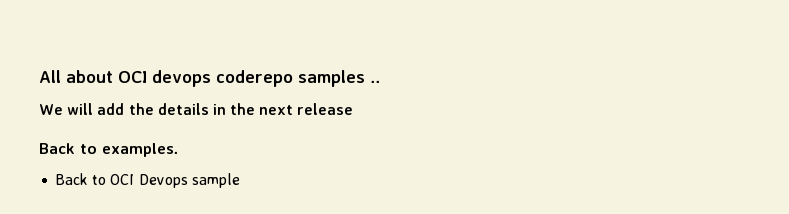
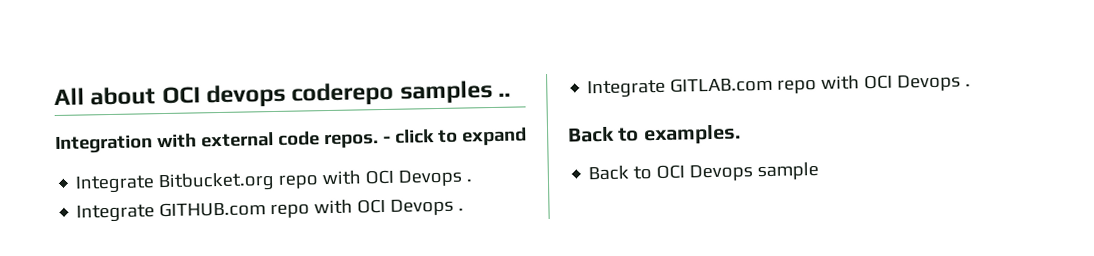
- We will add the details in the next release
+ Integration with external code repos. - click to expand
+ Integrate Bitbucket.org repo with OCI Devops .
+ Integrate GITHUB.com repo with OCI Devops .
+ Integrate GITLAB.com repo with OCI Devops .

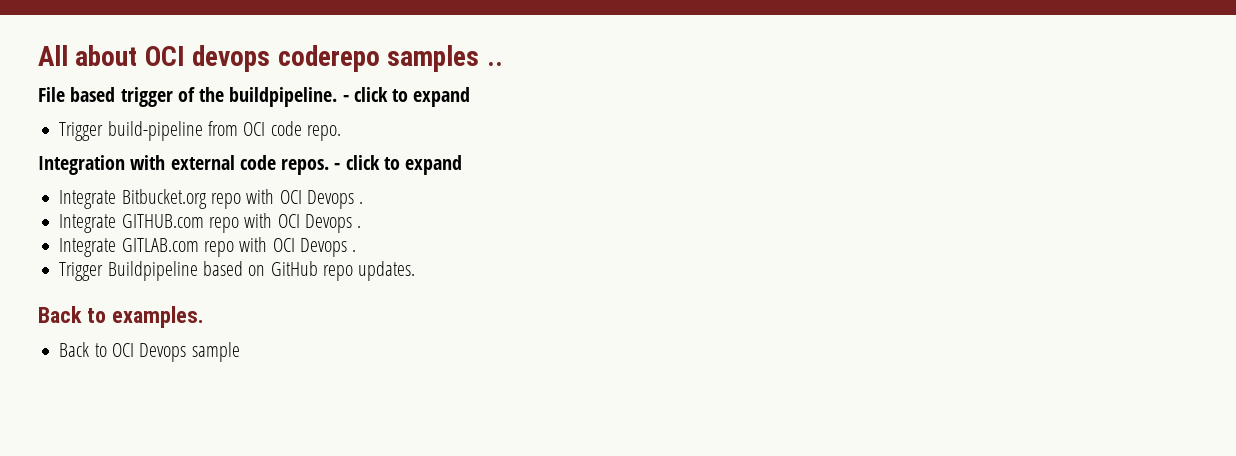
+ File based trigger of the buildpipeline. - click to expand
+ Trigger build-pipeline from OCI code repo.
+ Trigger Buildpipeline based on GitHub repo updates.

